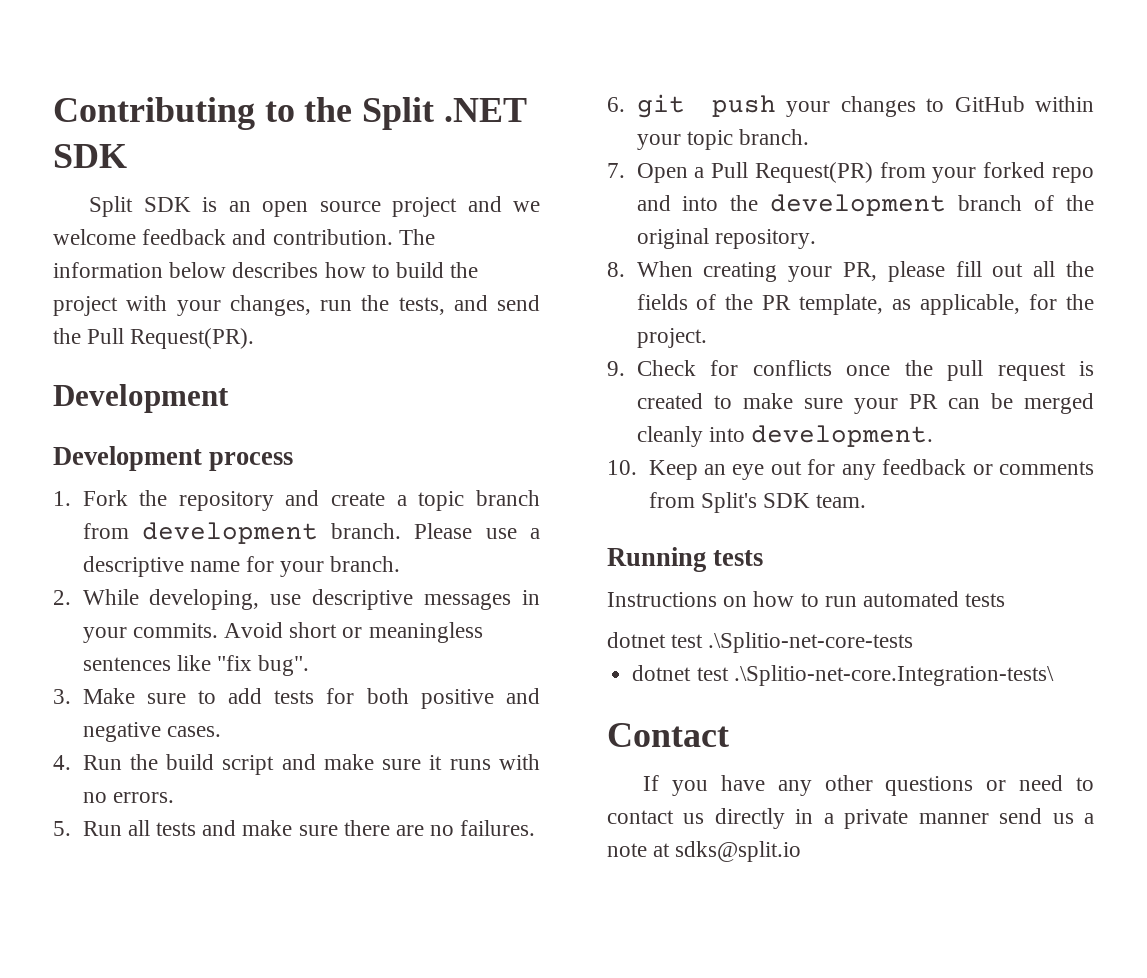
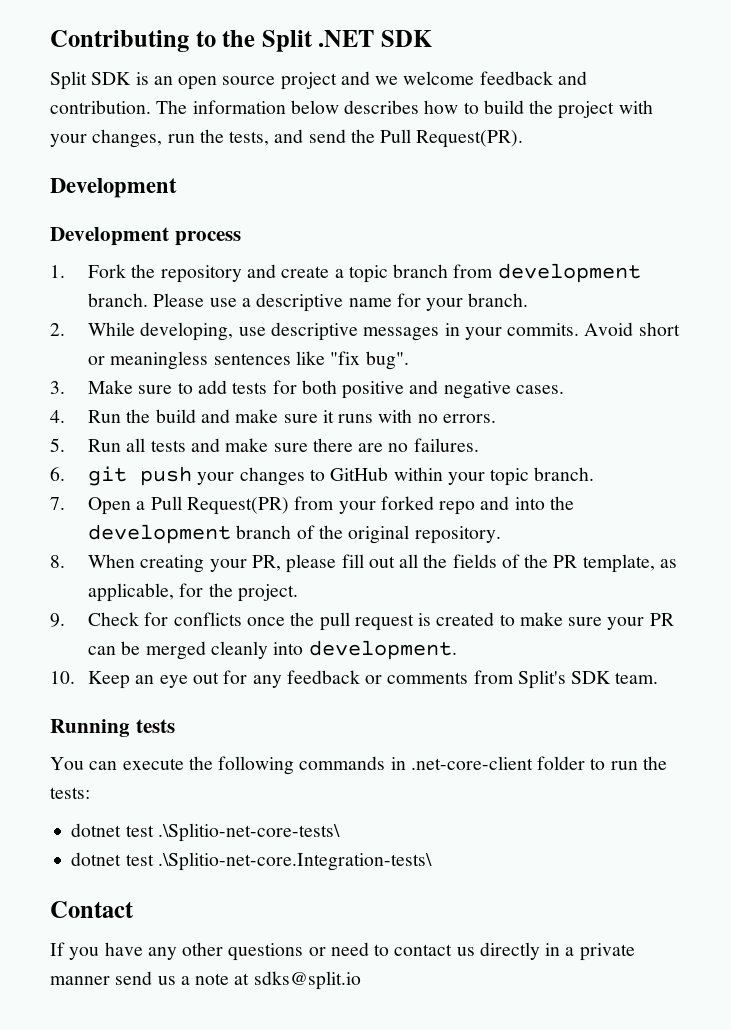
- 4. Run the build script and make sure it runs with no errors.
+ 4. Run the build and make sure it runs with no errors.
- Instructions on how to run automated tests
- dotnet test .\Splitio-net-core-tests
+ You can execute the following commands in .net-core-client folder to run the tests:
+ dotnet test .\Splitio-net-core-tests\

